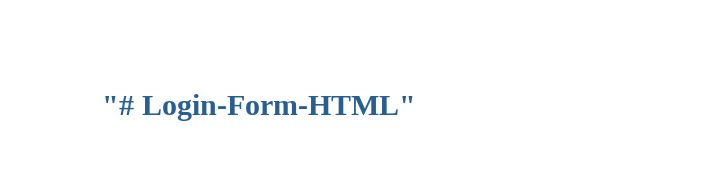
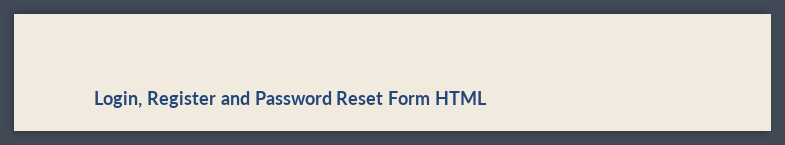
- "# Login-Form-HTML"
+ Login, Register and Password Reset Form HTML

